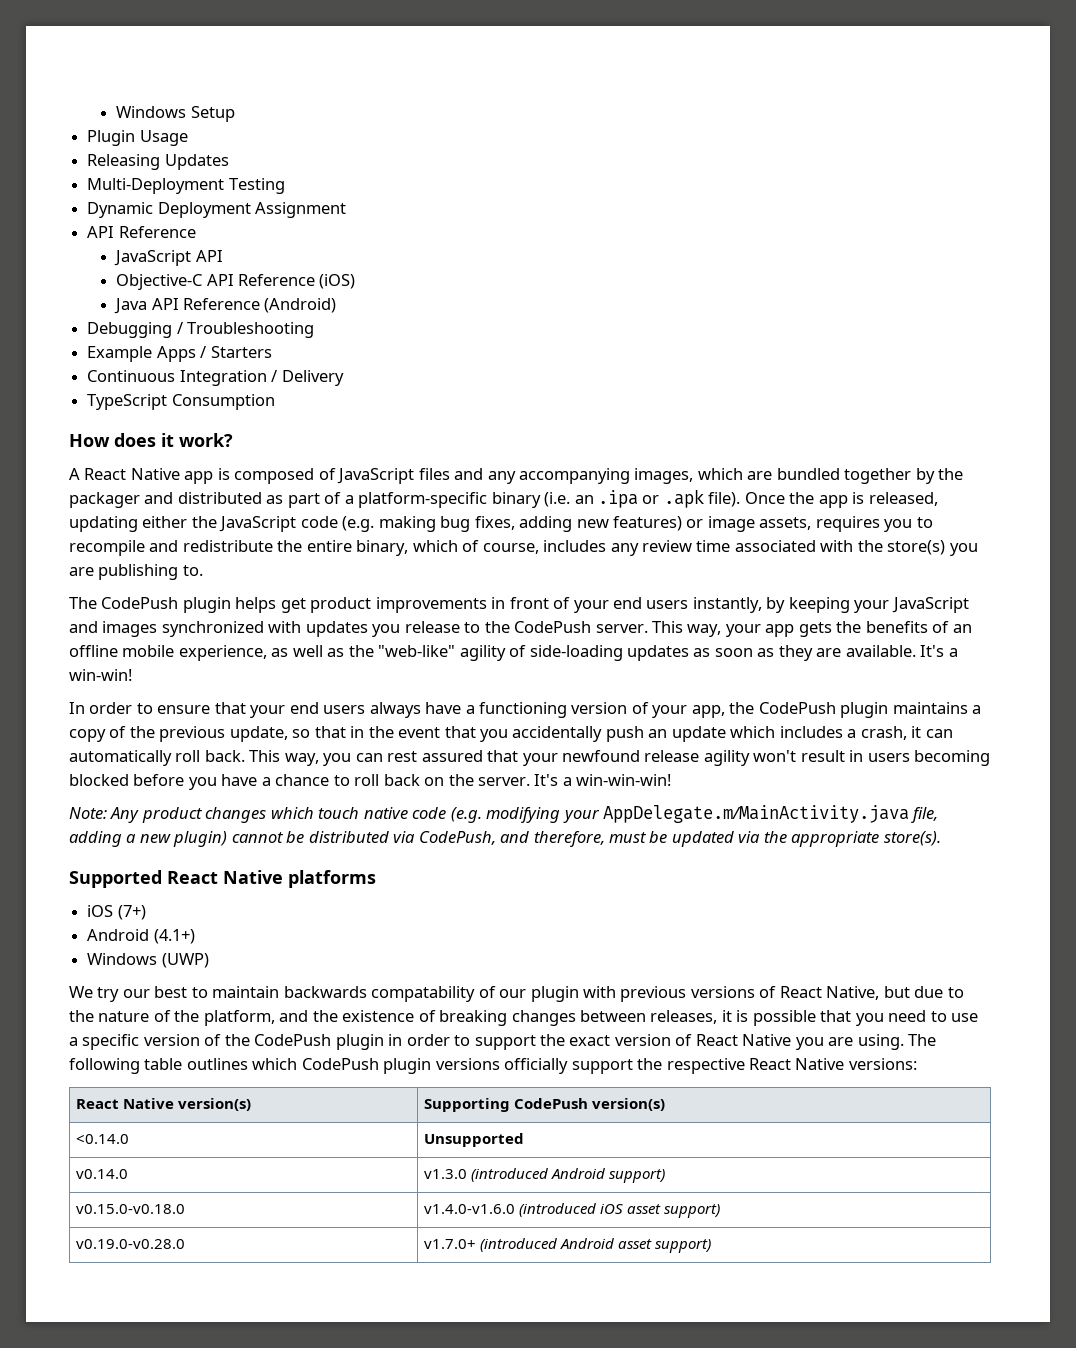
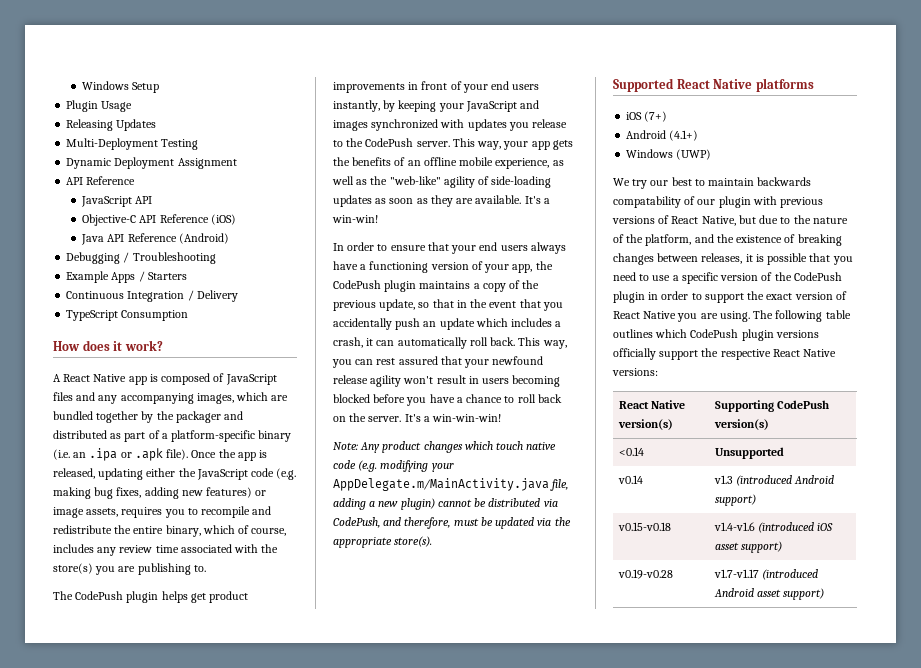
- <0.14.0 | Unsupported
+ <0.14 | Unsupported
- v0.14.0 | v1.3.0 (introduced Android support)
+ v0.14 | v1.3 (introduced Android support)
- v0.15.0-v0.18.0 | v1.4.0-v1.6.0 (introduced iOS asset support)
+ v0.15-v0.18 | v1.4-v1.6 (introduced iOS asset support)
- v0.19.0-v0.28.0 | v1.7.0+ (introduced Android asset support)
+ v0.19-v0.28 | v1.7-v1.17 (introduced Android asset support)

